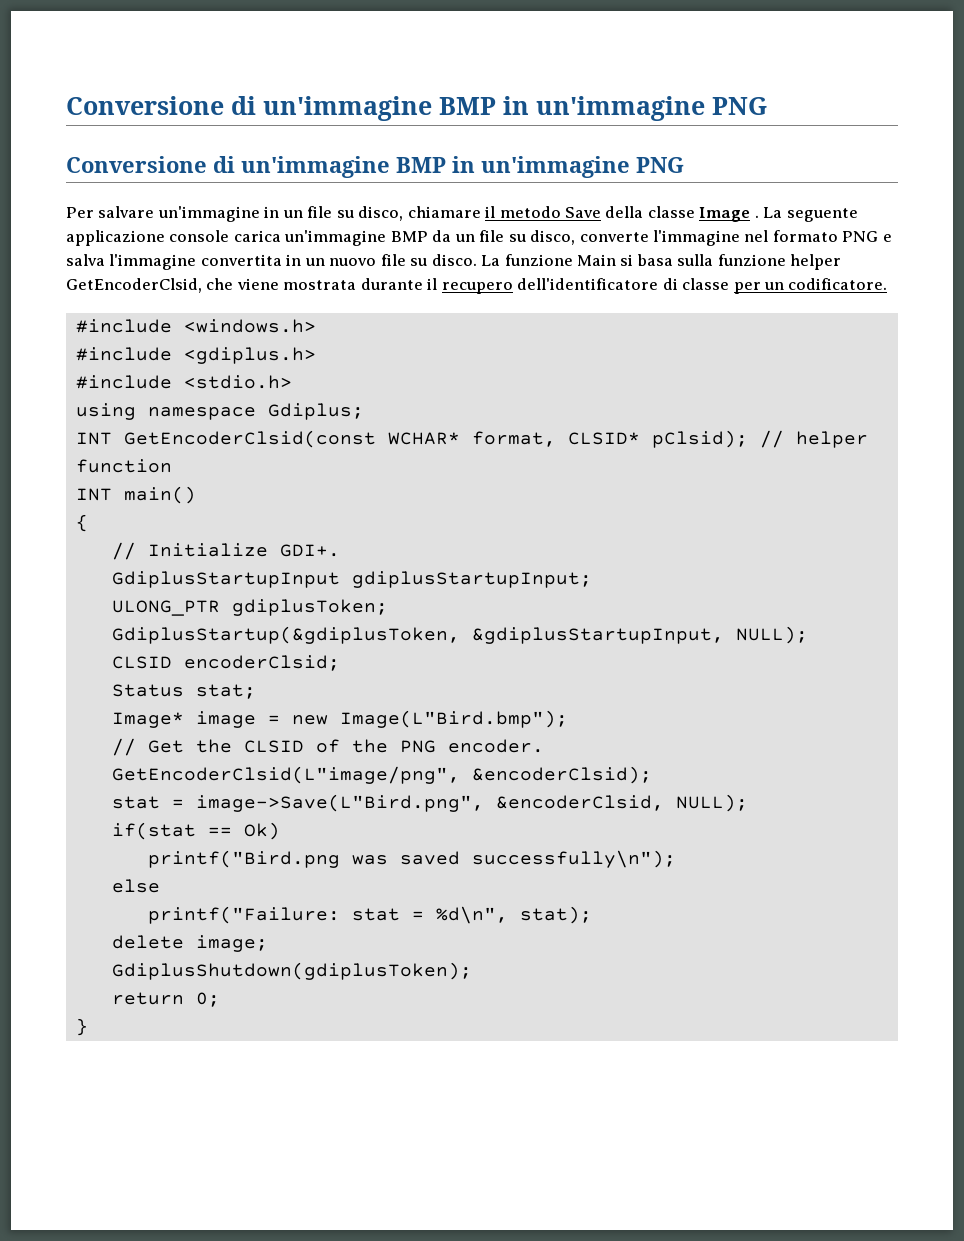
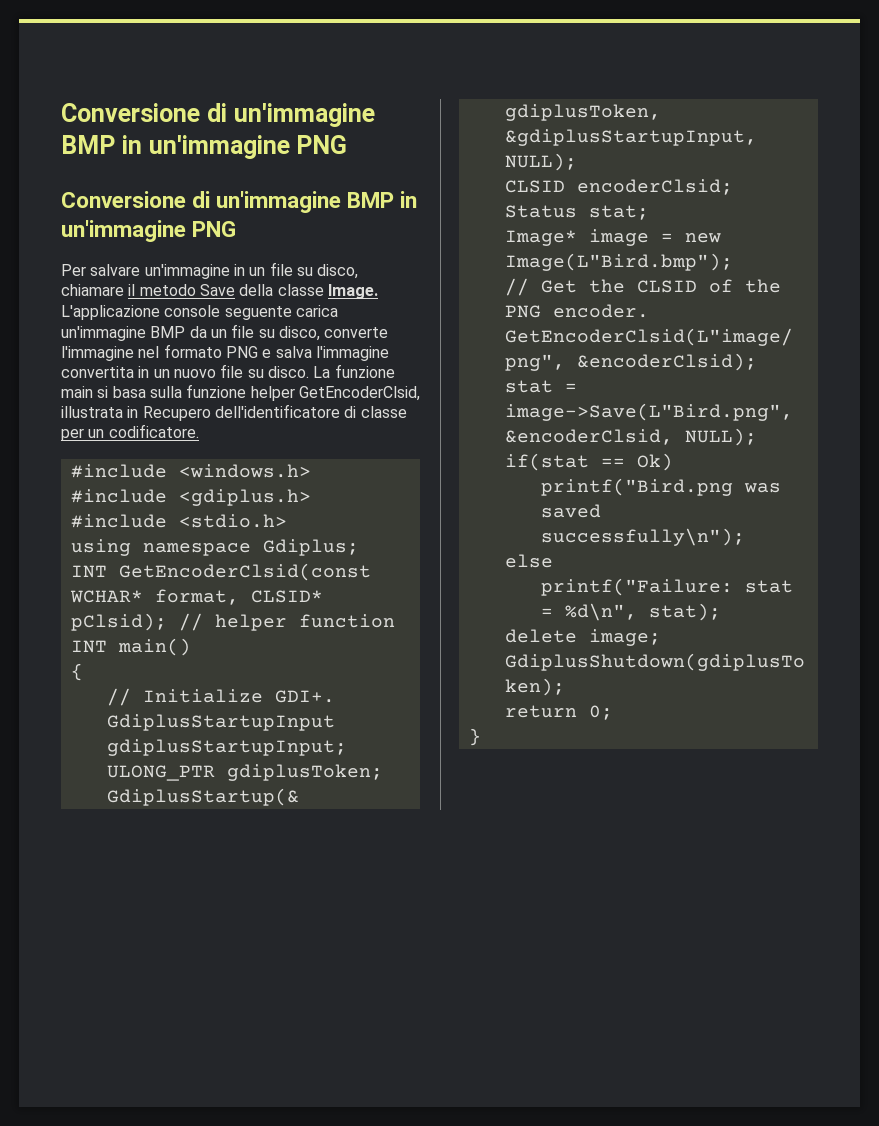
- Per salvare un'immagine in un file su disco, chiamare il metodo Save della classe Image . La seguente applicazione console carica un'immagine BMP da un file su disco, converte l'immagine nel formato PNG e salva l'immagine convertita in un nuovo file su disco.
+ Per salvare un'immagine in un file su disco, chiamare il metodo Save della classe Image. L'applicazione console seguente carica un'immagine BMP da un file su disco, converte l'immagine nel formato PNG e salva l'immagine convertita in un nuovo file su disco.
- La funzione Main si basa sulla funzione helper GetEncoderClsid, che viene mostrata durante il recupero dell'identificatore di classe per un codificatore.
+ La funzione main si basa sulla funzione helper GetEncoderClsid, illustrata in Recupero dell'identificatore di classe per un codificatore.

